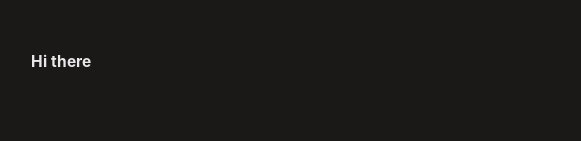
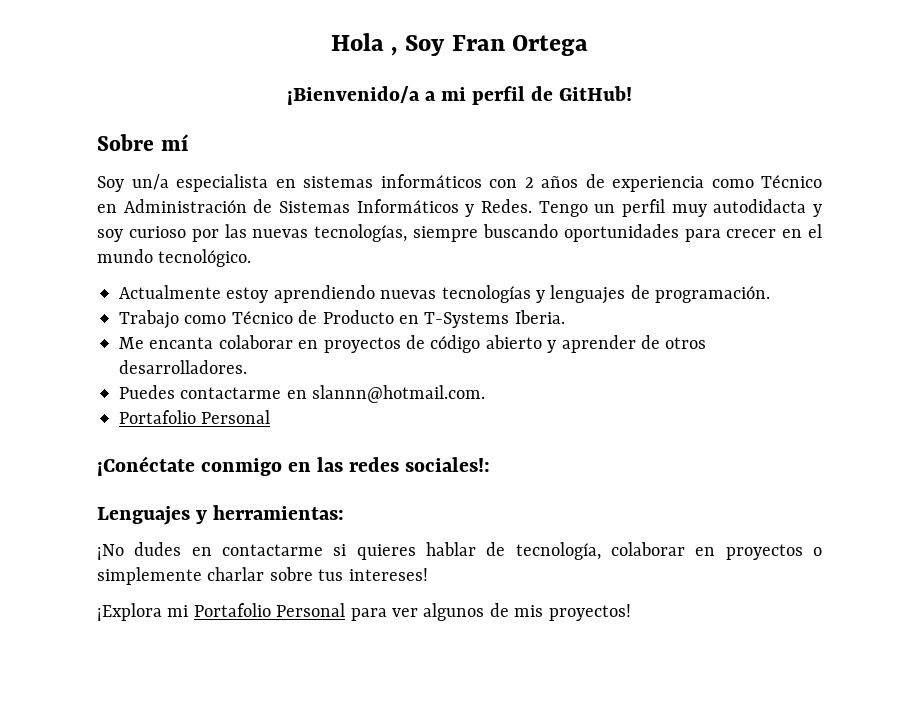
- Hi there
+ Hola , Soy Fran Ortega
+ ¡Bienvenido/a a mi perfil de GitHub!
+ Sobre mí
+ Soy un/a especialista en sistemas informáticos con 2 años de experiencia como Técnico en Administración de Sistemas Informáticos y Redes. Tengo un perfil muy autodidacta y soy curioso por las nuevas tecnologías, siempre buscando oportunidades para crecer en el mundo tecnológico.
+ Actualmente estoy aprendiendo nuevas tecnologías y lenguajes de programación.
+ Trabajo como Técnico de Producto en T-Systems Iberia.
+ Me encanta colaborar en proyectos de código abierto y aprender de otros desarrolladores.
+ Puedes contactarme en slannn@hotmail.com.
+ Portafolio Personal
+ ¡Conéctate conmigo en las redes sociales!:
+ Lenguajes y herramientas:
+ ¡No dudes en contactarme si quieres hablar de tecnología, colaborar en proyectos o simplemente charlar sobre tus intereses!
+ ¡Explora mi Portafolio Personal para ver algunos de mis proyectos!

